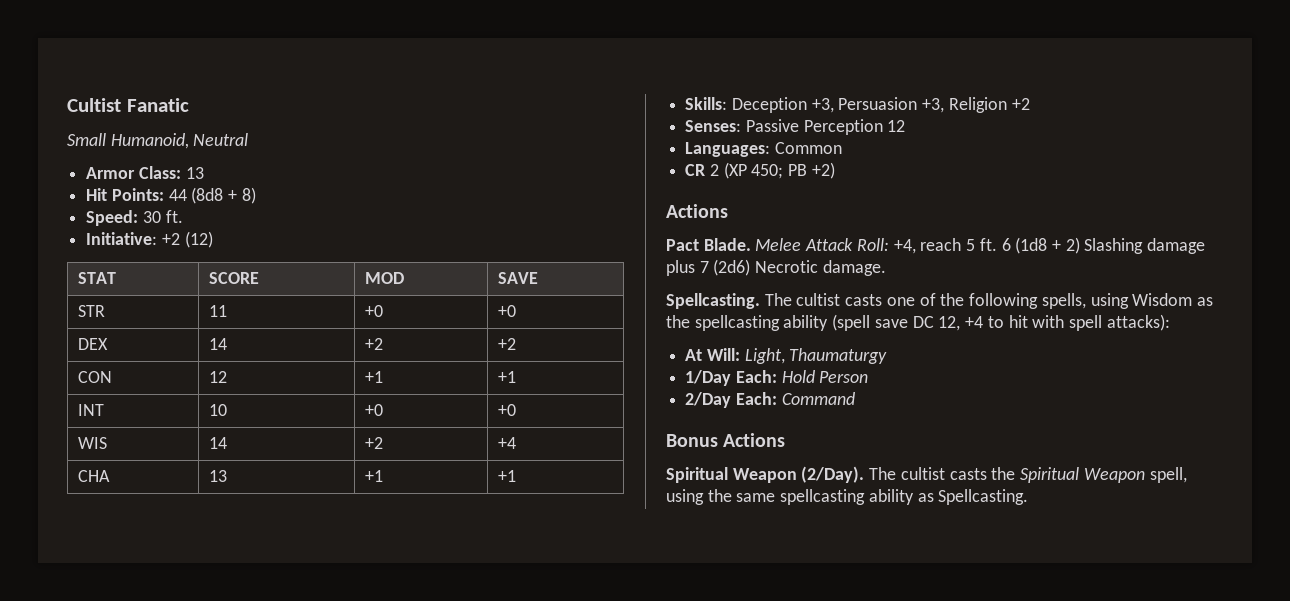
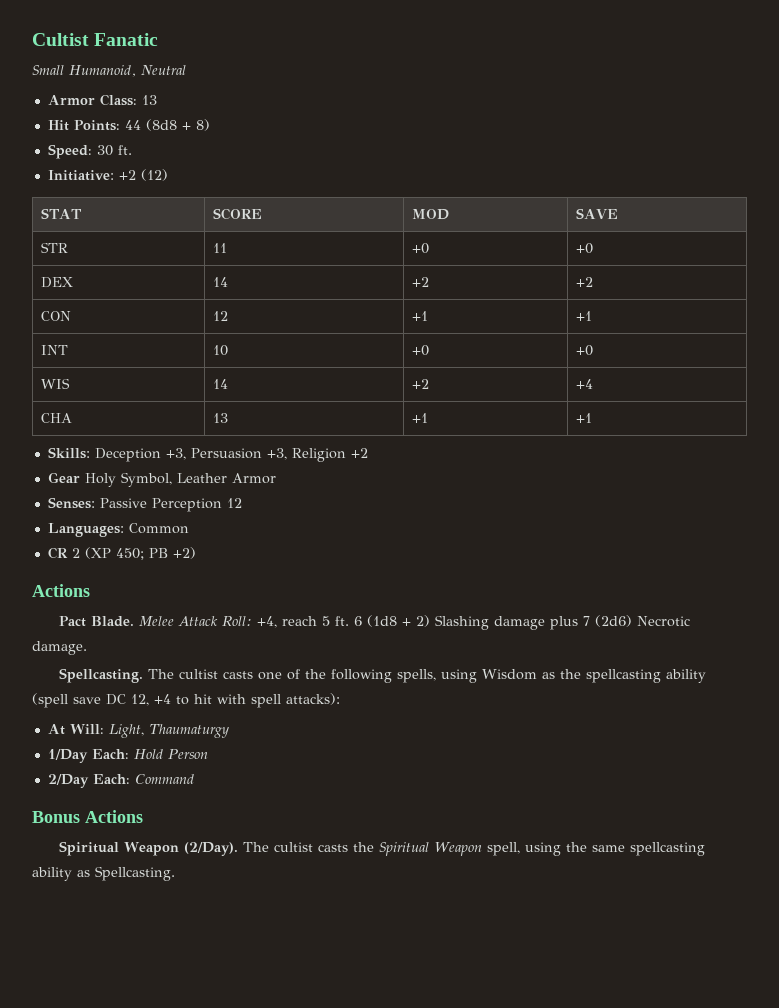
+ Gear Holy Symbol, Leather Armor

